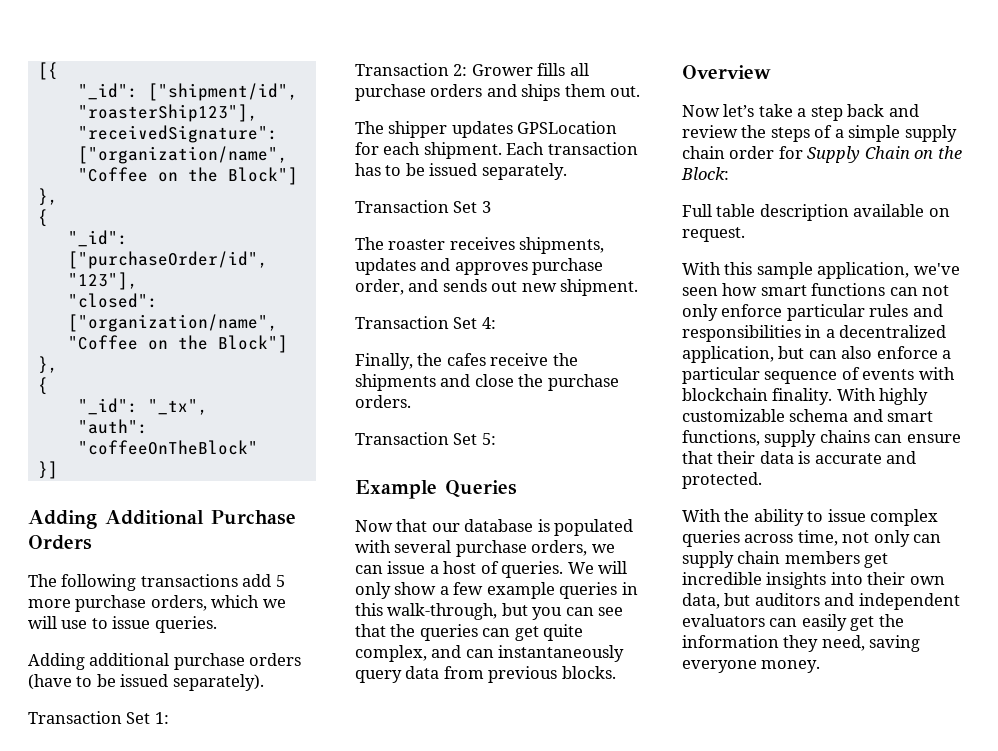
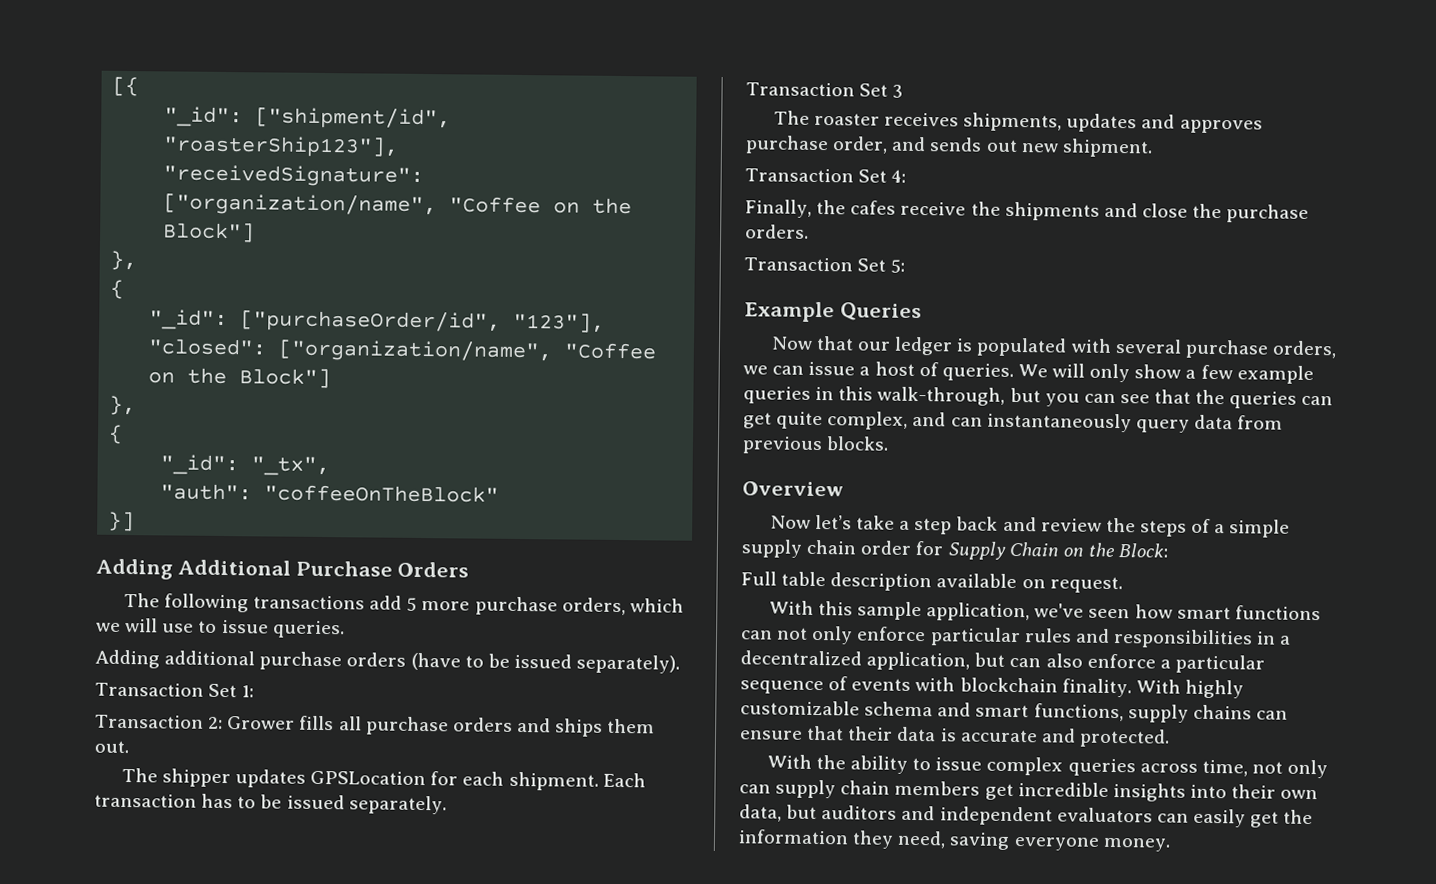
- Now that our database is populated with several purchase orders, we can issue a host of queries.
+ Now that our ledger is populated with several purchase orders, we can issue a host of queries.

